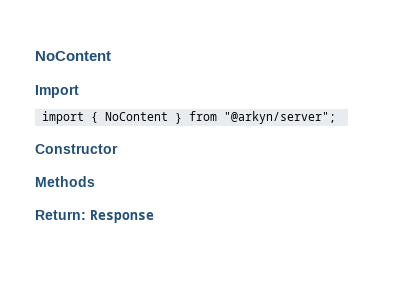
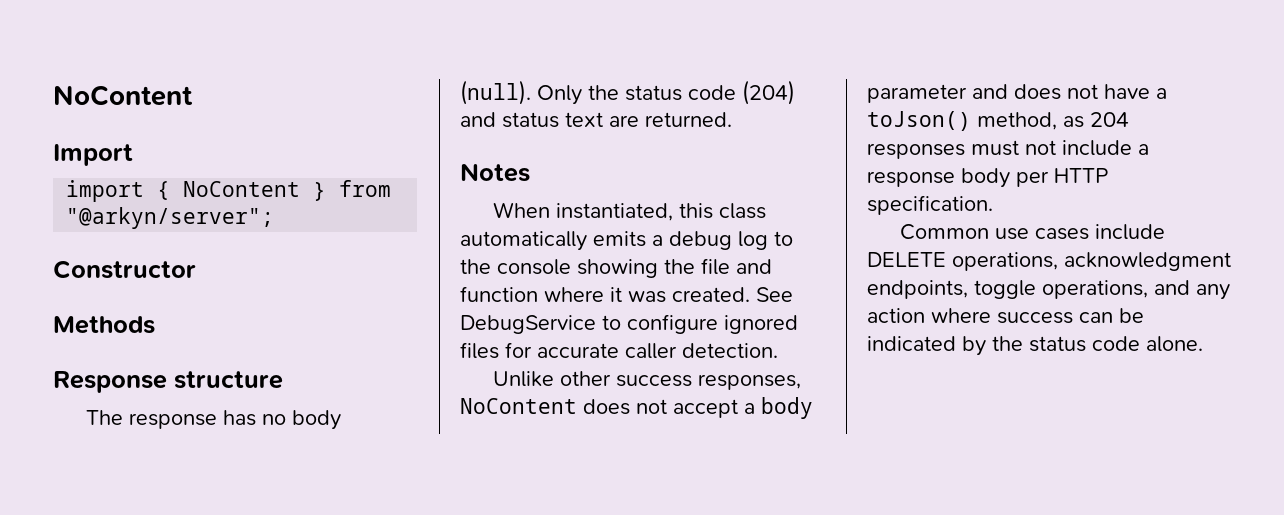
- Return: Response
+ Response structure
+ The response has no body (null). Only the status code (204) and status text are returned.
+ Notes
+ When instantiated, this class automatically emits a debug log to the console showing the file and function where it was created. See DebugService to configure ignored files for accurate caller detection.
+ Unlike other success responses, NoContent does not accept a body parameter and does not have a toJson() method, as 204 responses must not include a response body per HTTP specification.
+ Common use cases include DELETE operations, acknowledgment endpoints, toggle operations, and any action where success can be indicated by the status code alone.

